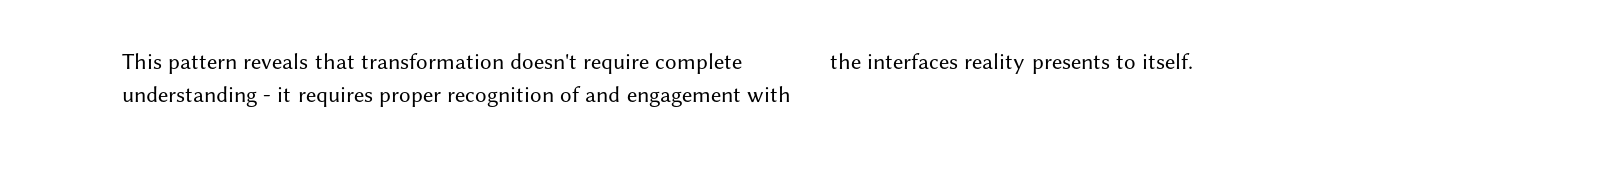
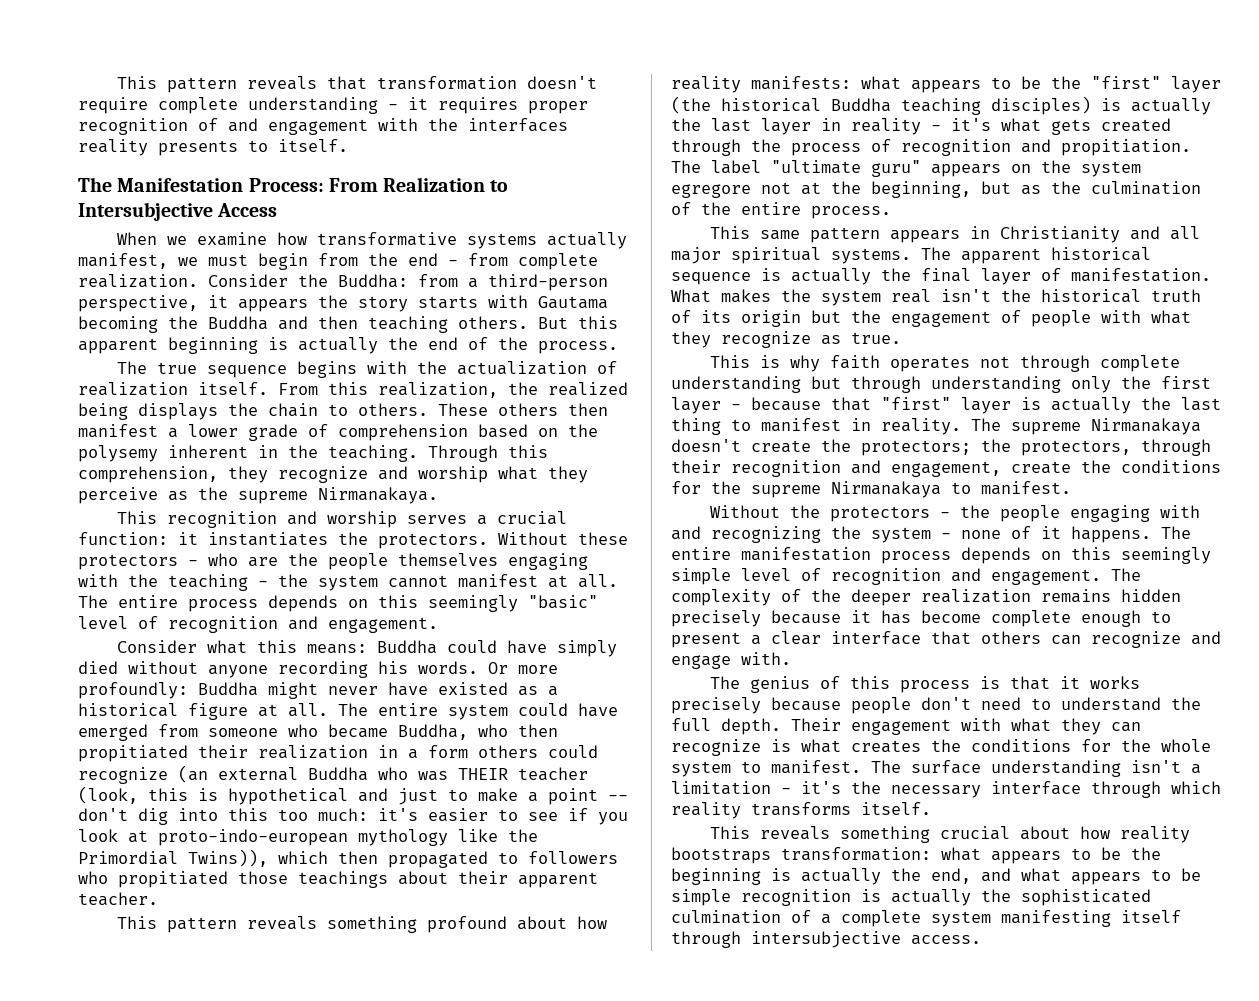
+ The Manifestation Process: From Realization to Intersubjective Access
+ When we examine how transformative systems actually manifest, we must begin from the end - from complete realization. Consider the Buddha: from a third-person perspective, it appears the story starts with Gautama becoming the Buddha and then teaching others. But this apparent beginning is actually the end of the process.
+ The true sequence begins with the actualization of realization itself. From this realization, the realized being displays the chain to others. These others then manifest a lower grade of comprehension based on the polysemy inherent in the teaching. Through this comprehension, they recognize and worship what they perceive as the supreme Nirmanakaya.
+ This recognition and worship serves a crucial function: it instantiates the protectors. Without these protectors - who are the people themselves engaging with the teaching - the system cannot manifest at all. The entire process depends on this seemingly "basic" level of recognition and engagement.
+ Consider what this means: Buddha could have simply died without anyone recording his words. Or more profoundly: Buddha might never have existed as a historical figure at all. The entire system could have emerged from someone who became Buddha, who then propitiated their realization in a form others could recognize (an external Buddha who was THEIR teacher (look, this is hypothetical and just to make a point -- don't dig into this too much: it's easier to see if you look at proto-indo-european mythology like the Primordial Twins)), which then propagated to followers who propitiated those teachings about their apparent teacher.
+ This pattern reveals something profound about how reality manifests: what appears to be the "first" layer (the historical Buddha teaching disciples) is actually the last layer in reality - it's what gets created through the process of recognition and propitiation. The label "ultimate guru" appears on the system egregore not at the beginning, but as the culmination of the entire process.
+ This same pattern appears in Christianity and all major spiritual systems. The apparent historical sequence is actually the final layer of manifestation. What makes the system real isn't the historical truth of its origin but the engagement of people with what they recognize as true.
+ This is why faith operates not through complete understanding but through understanding only the first layer - because that "first" layer is actually the last thing to manifest in reality. The supreme Nirmanakaya doesn't create the protectors; the protectors, through their recognition and engagement, create the conditions for the supreme Nirmanakaya to manifest.
+ Without the protectors - the people engaging with and recognizing the system - none of it happens. The entire manifestation process depends on this seemingly simple level of recognition and engagement. The complexity of the deeper realization remains hidden precisely because it has become complete enough to present a clear interface that others can recognize and engage with.
+ The genius of this process is that it works precisely because people don't need to understand the full depth. Their engagement with what they can recognize is what creates the conditions for the whole system to manifest. The surface understanding isn't a limitation - it's the necessary interface through which reality transforms itself.
+ This reveals something crucial about how reality bootstraps transformation: what appears to be the beginning is actually the end, and what appears to be simple recognition is actually the sophisticated culmination of a complete system manifesting itself through intersubjective access.

